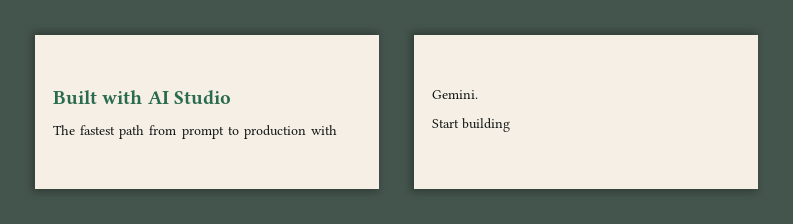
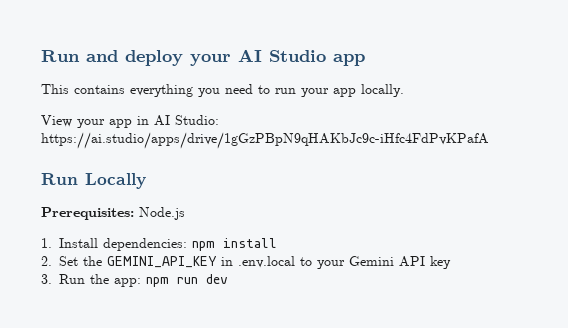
- Built with AI Studio
- The fastest path from prompt to production with Gemini.
- Start building
+ Run and deploy your AI Studio app
+ This contains everything you need to run your app locally.
+ View your app in AI Studio: https://ai.studio/apps/drive/1gGzPBpN9qHAKbJc9c-iHfc4FdPvKPafA
+ Run Locally
+ Prerequisites: Node.js
+ 1. Install dependencies: npm install
+ 2. Set the GEMINI_API_KEY in .env.local to your Gemini API key
+ 3. Run the app: npm run dev

